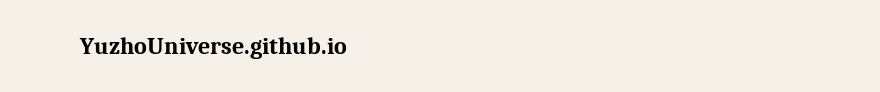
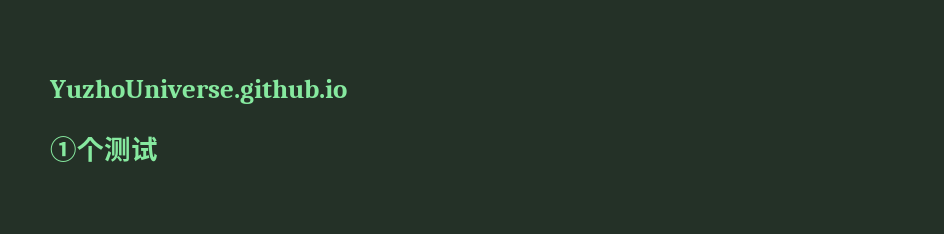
+ ①个测试

